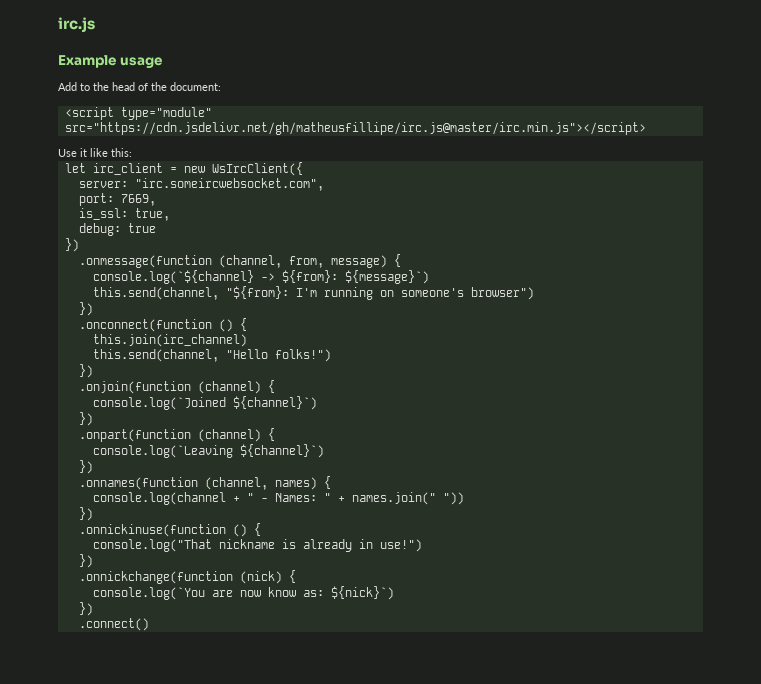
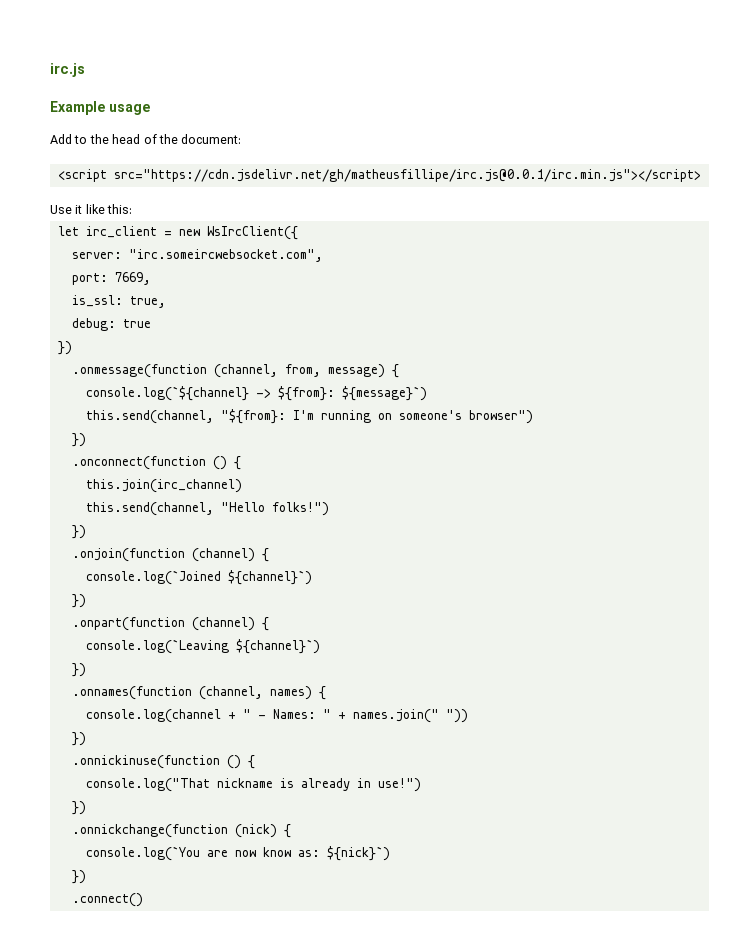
- <script type="module" src="https://cdn.jsdelivr.net/gh/matheusfillipe/irc.js@master/irc.min.js"></script>
+ <script src="https://cdn.jsdelivr.net/gh/matheusfillipe/irc.js@0.0.1/irc.min.js"></script>

